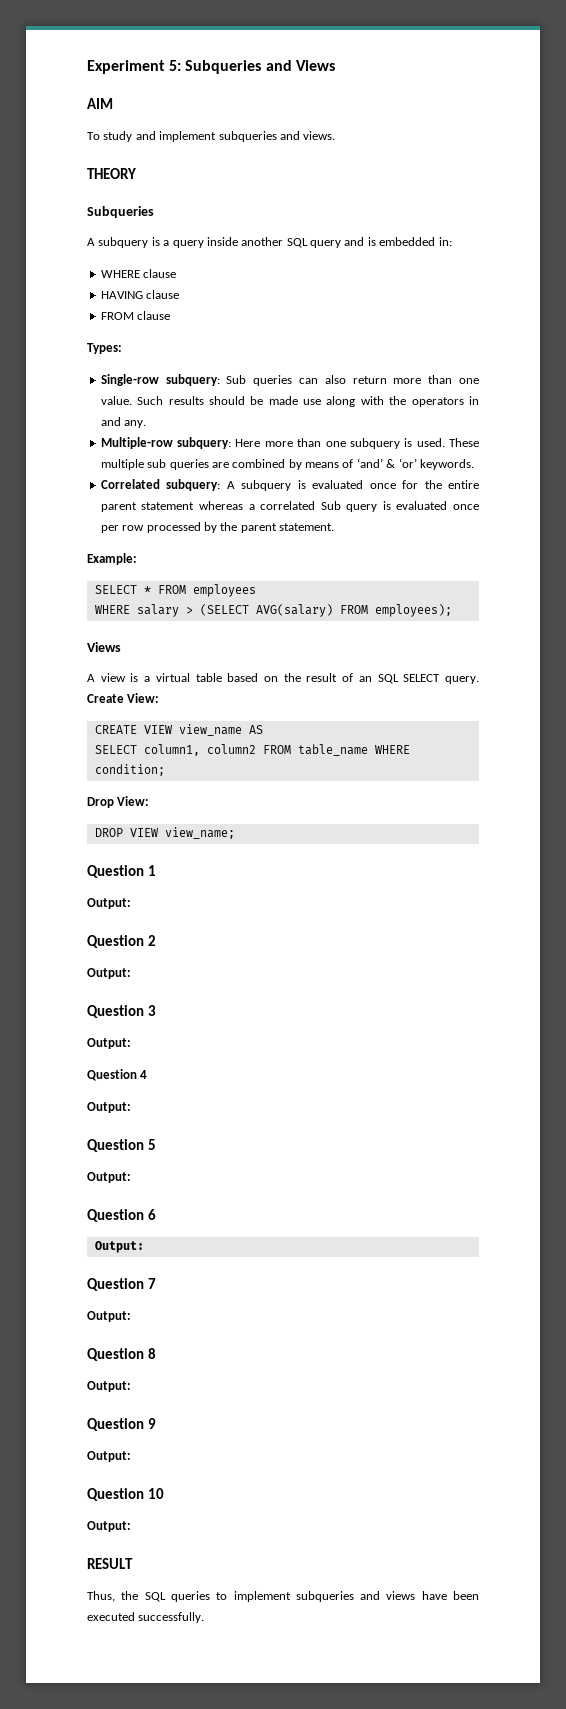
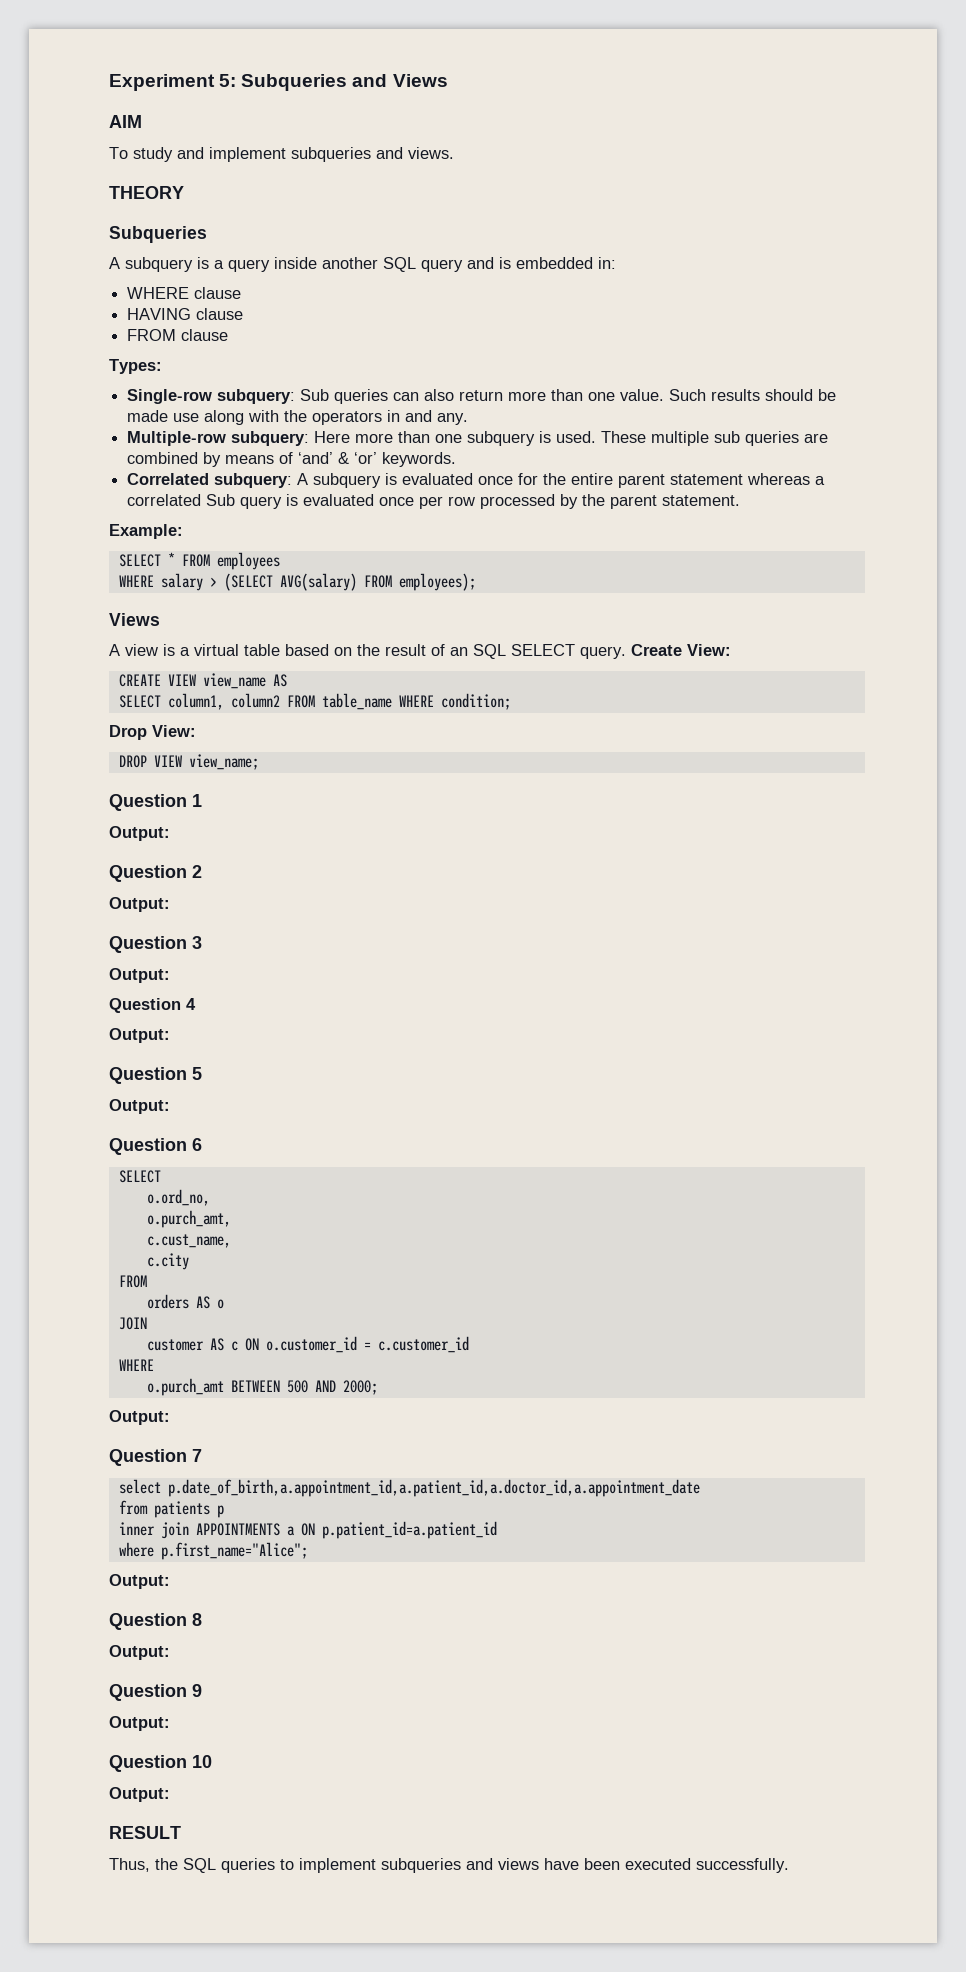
  Question 6
+ SELECT
+ o.ord_no,
+ o.purch_amt,
+ c.cust_name,
+ c.city
+ FROM
+ orders AS o
+ JOIN
+ customer AS c ON o.customer_id = c.customer_id
+ WHERE
+ o.purch_amt BETWEEN 500 AND 2000;
  Output:
  Question 7
+ select p.date_of_birth,a.appointment_id,a.patient_id,a.doctor_id,a.appointment_date
+ from patients p
+ inner join APPOINTMENTS a ON p.patient_id=a.patient_id
+ where p.first_name="Alice";

